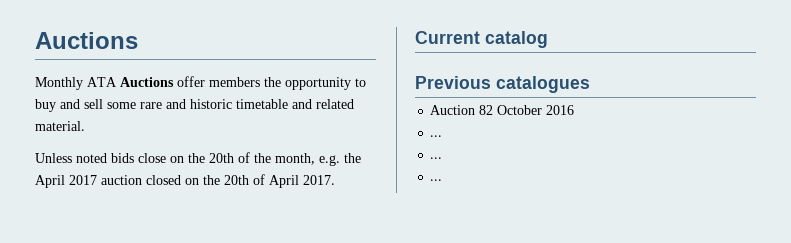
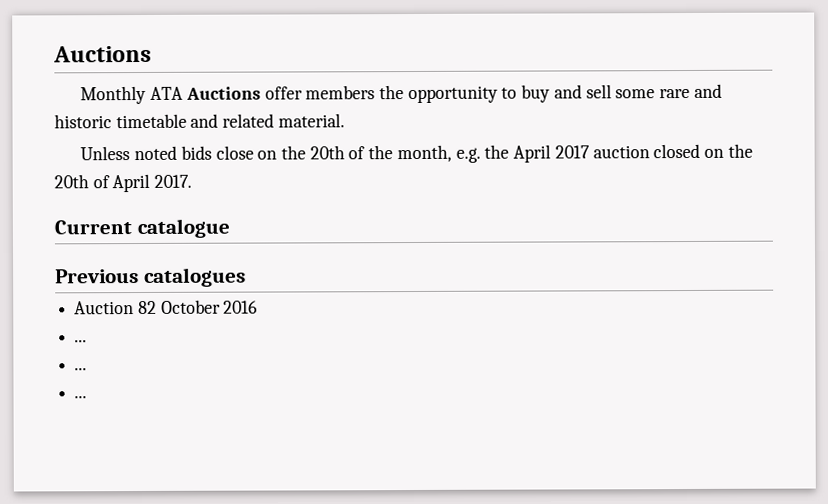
- Current catalog
+ Current catalogue

